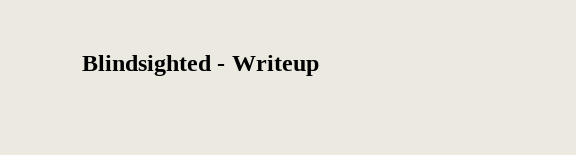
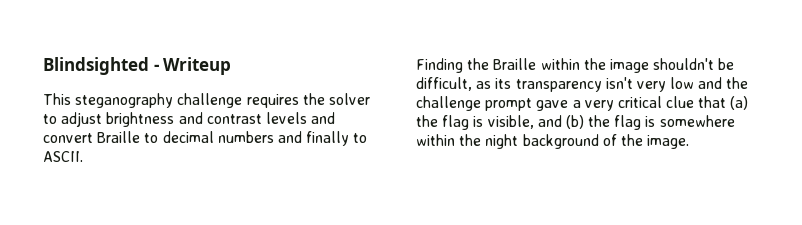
+ This steganography challenge requires the solver to adjust brightness and contrast levels and convert Braille to decimal numbers and finally to ASCII.
+ Finding the Braille within the image shouldn't be difficult, as its transparency isn't very low and the challenge prompt gave a very critical clue that (a) the flag is visible, and (b) the flag is somewhere within the night background of the image.

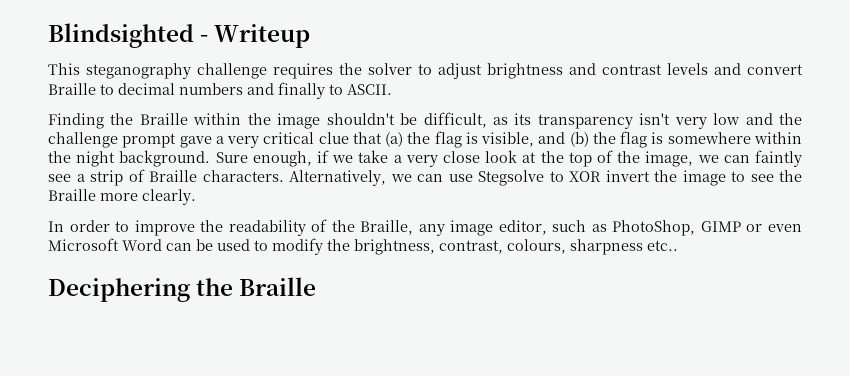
- Finding the Braille within the image shouldn't be difficult, as its transparency isn't very low and the challenge prompt gave a very critical clue that (a) the flag is visible, and (b) the flag is somewhere within the night background of the image.
+ Finding the Braille within the image shouldn't be difficult, as its transparency isn't very low and the challenge prompt gave a very critical clue that (a) the flag is visible, and (b) the flag is somewhere within the night background. Sure enough, if we take a very close look at the top of the image, we can faintly see a strip of Braille characters. Alternatively, we can use Stegsolve to XOR invert the image to see the Braille more clearly.
+ In order to improve the readability of the Braille, any image editor, such as PhotoShop, GIMP or even Microsoft Word can be used to modify the brightness, contrast, colours, sharpness etc..
+ Deciphering the Braille

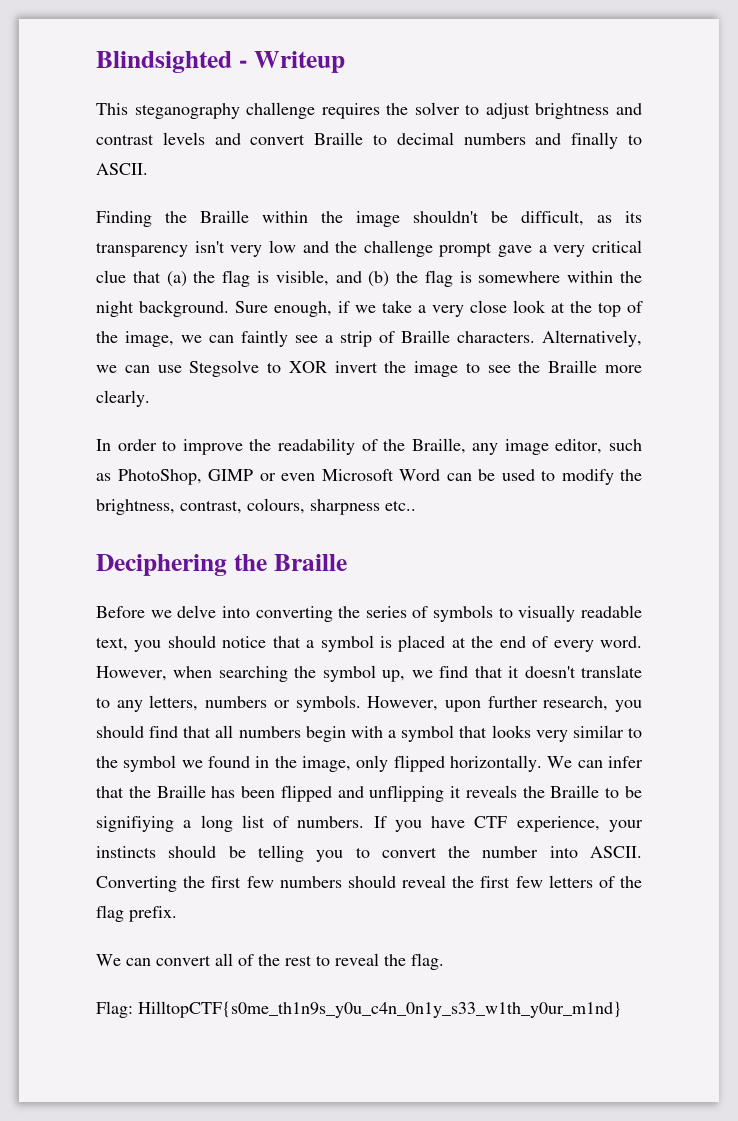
+ Before we delve into converting the series of symbols to visually readable text, you should notice that a symbol is placed at the end of every word. However, when searching the symbol up, we find that it doesn't translate to any letters, numbers or symbols. However, upon further research, you should find that all numbers begin with a symbol that looks very similar to the symbol we found in the image, only flipped horizontally. We can infer that the Braille has been flipped and unflipping it reveals the Braille to be signifiying a long list of numbers. If you have CTF experience, your instincts should be telling you to convert the number into ASCII. Converting the first few numbers should reveal the first few letters of the flag prefix.
+ We can convert all of the rest to reveal the flag.
+ Flag: HilltopCTF{s0me_th1n9s_y0u_c4n_0n1y_s33_w1th_y0ur_m1nd}

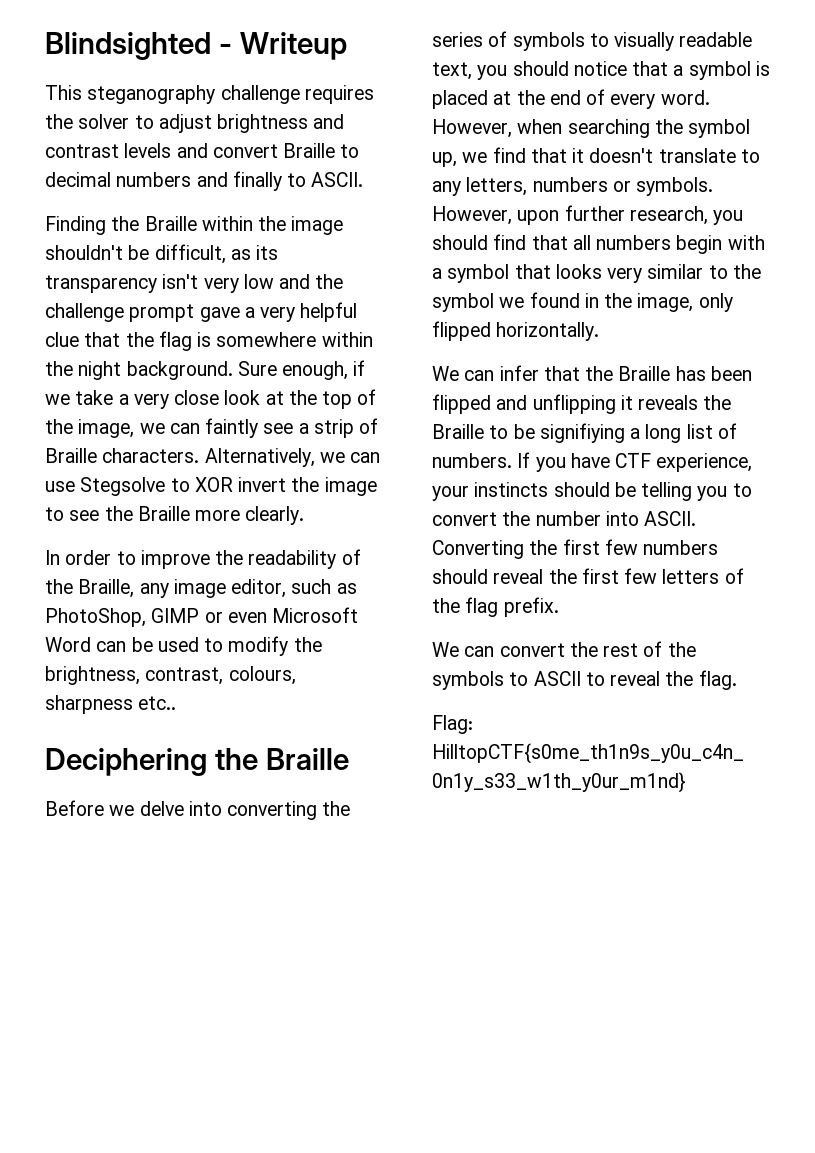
- Finding the Braille within the image shouldn't be difficult, as its transparency isn't very low and the challenge prompt gave a very critical clue that (a) the flag is visible, and (b) the flag is somewhere within the night background.
+ Finding the Braille within the image shouldn't be difficult, as its transparency isn't very low and the challenge prompt gave a very helpful clue that the flag is somewhere within the night background.
- However, upon further research, you should find that all numbers begin with a symbol that looks very similar to the symbol we found in the image, only flipped horizontally. We can infer that the Braille has been flipped and unflipping it reveals the Braille to be signifiying a long list of numbers.
+ However, upon further research, you should find that all numbers begin with a symbol that looks very similar to the symbol we found in the image, only flipped horizontally.
+ We can infer that the Braille has been flipped and unflipping it reveals the Braille to be signifiying a long list of numbers.
- We can convert all of the rest to reveal the flag.
+ We can convert the rest of the symbols to ASCII to reveal the flag.

